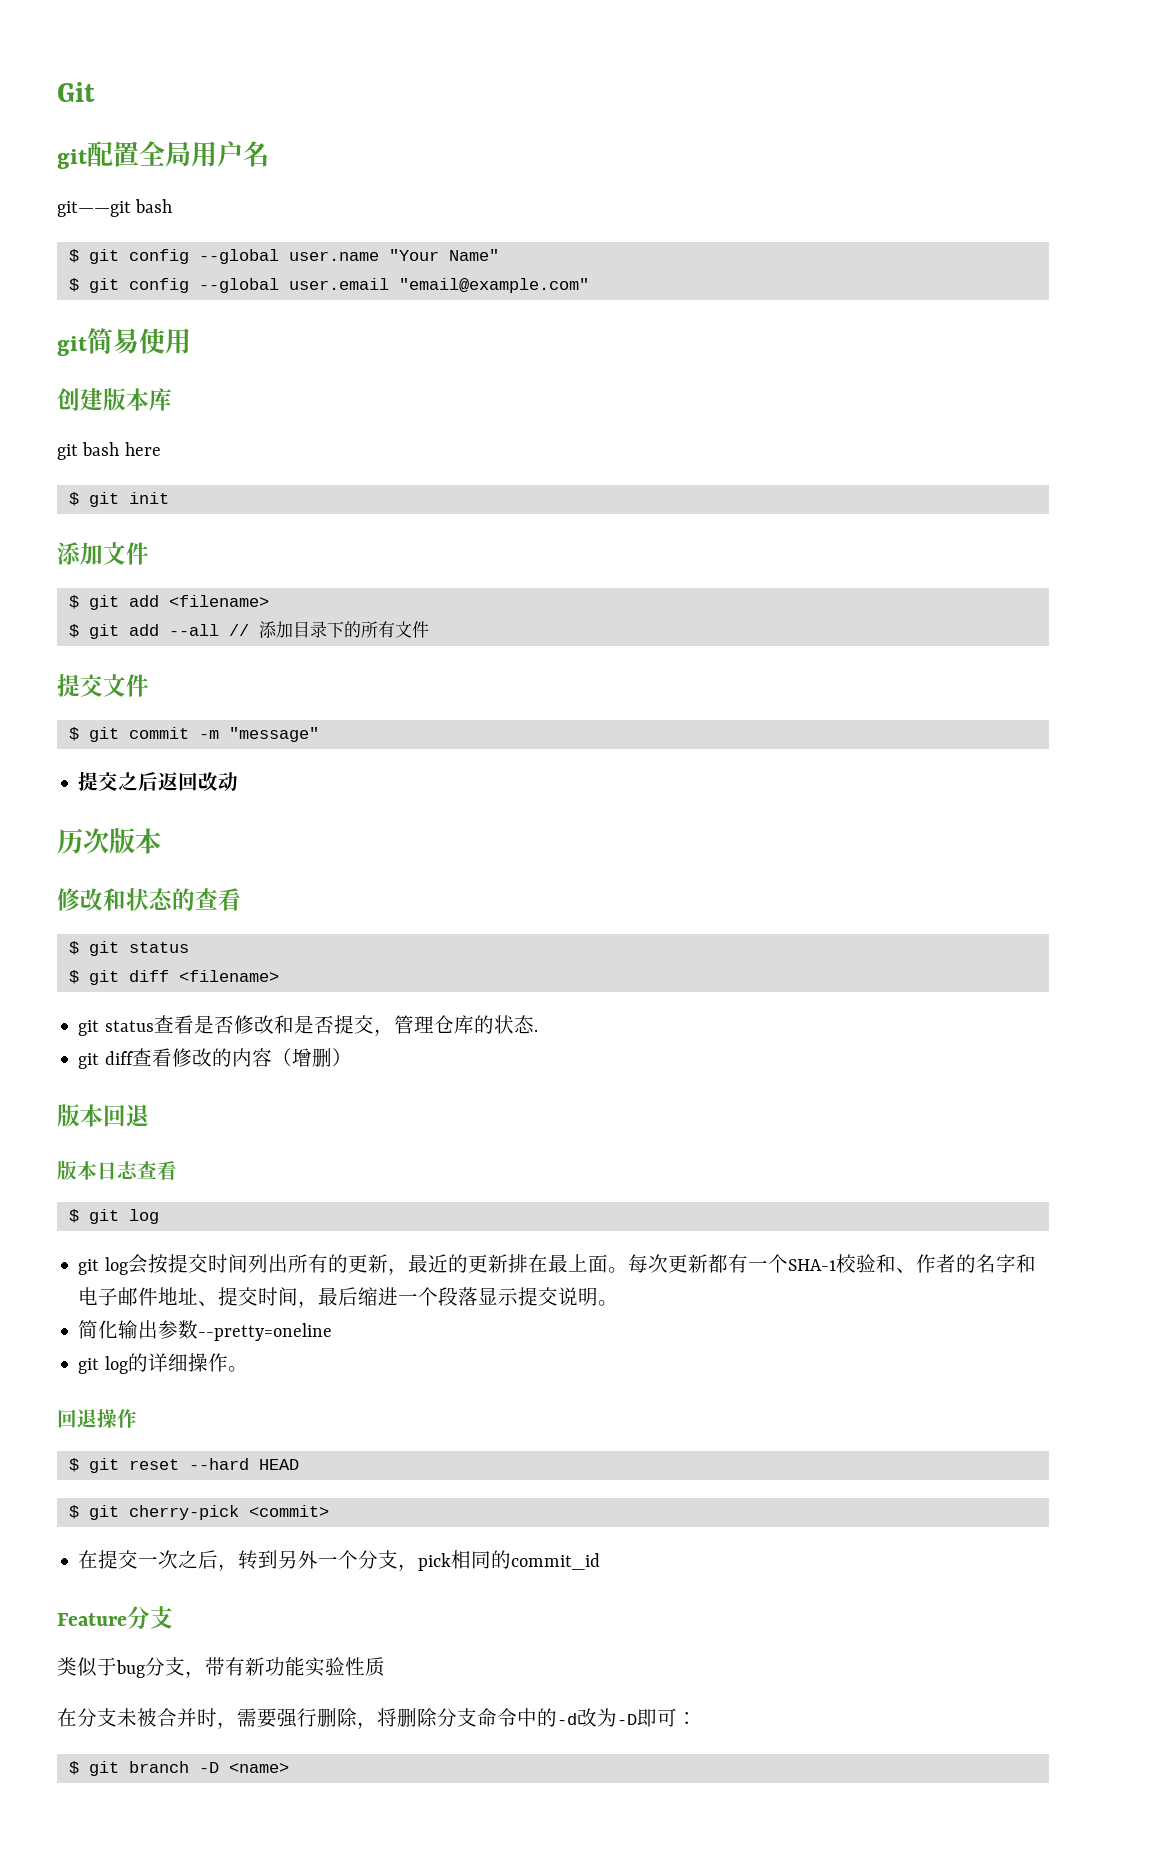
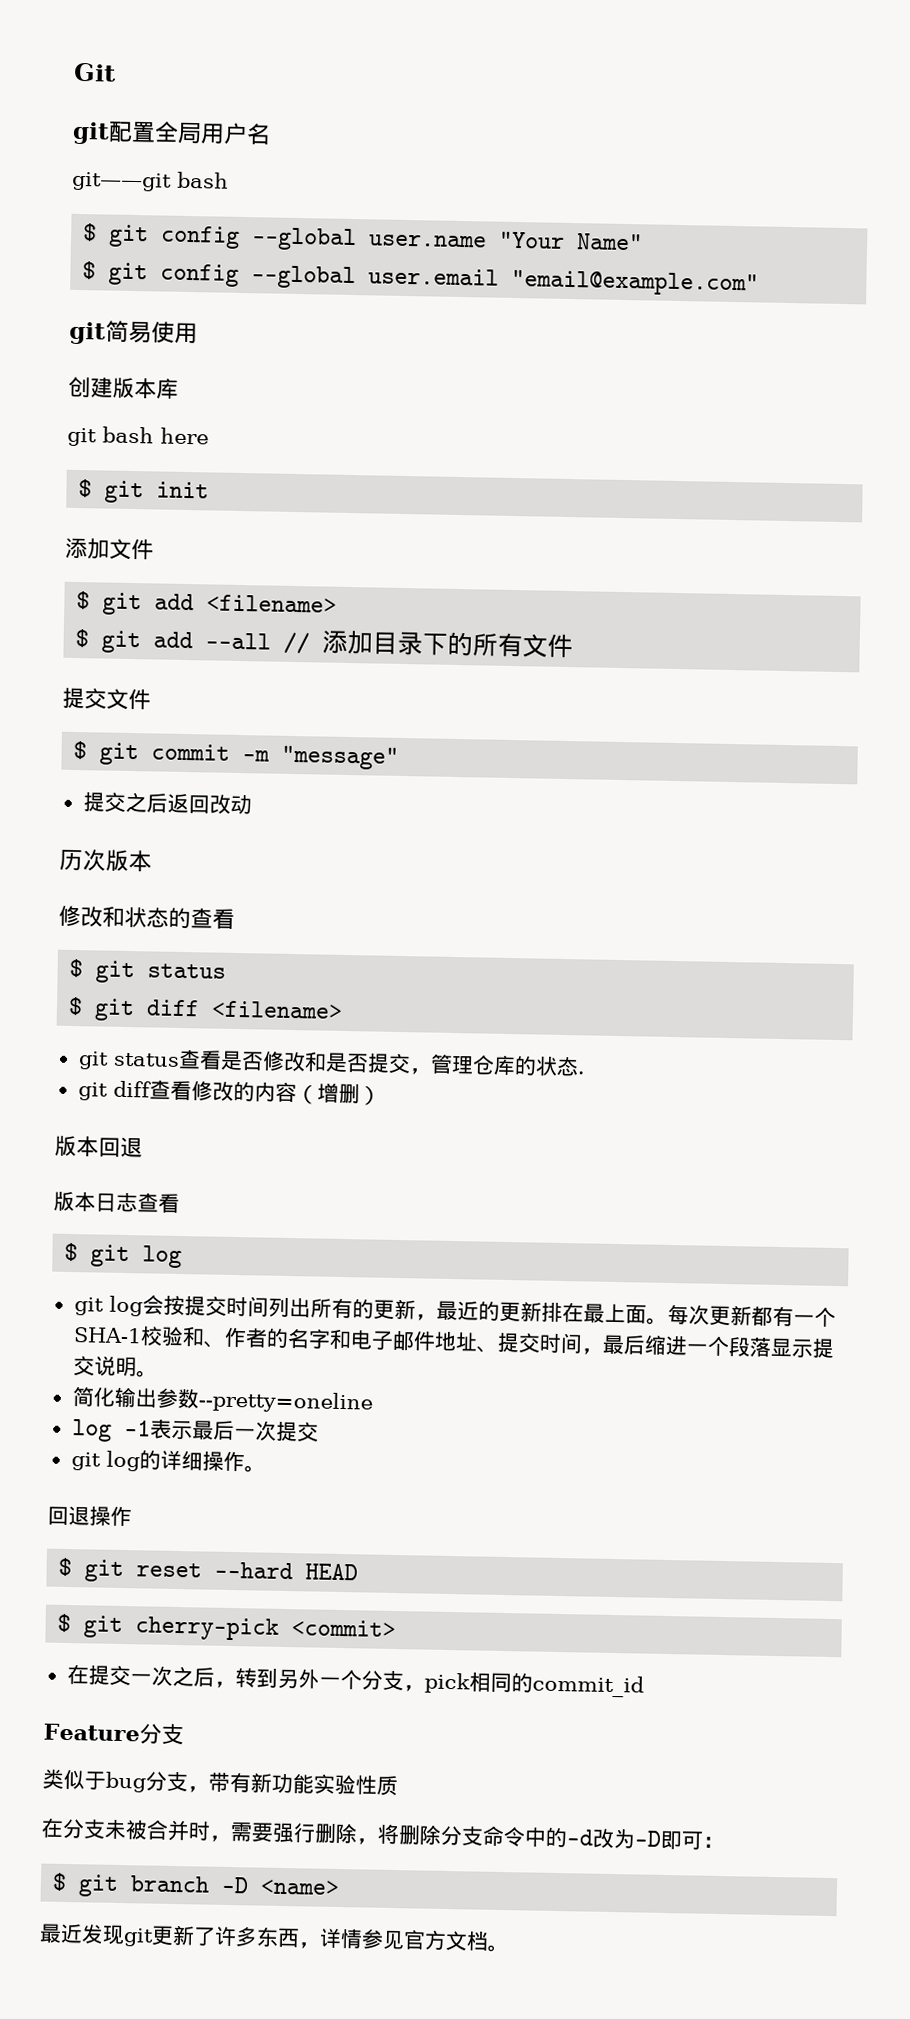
+ log -1表示最后一次提交
+ 最近发现git更新了许多东西，详情参见官方文档。

